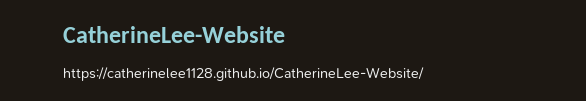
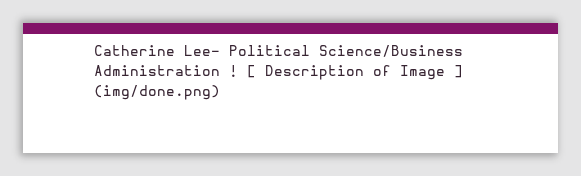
- CatherineLee-Website
- https://catherinelee1128.github.io/CatherineLee-Website/
+ Catherine Lee- Political Science/Business Administration ! [ Description of Image ] (img/done.png)

